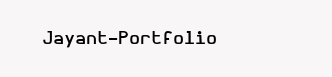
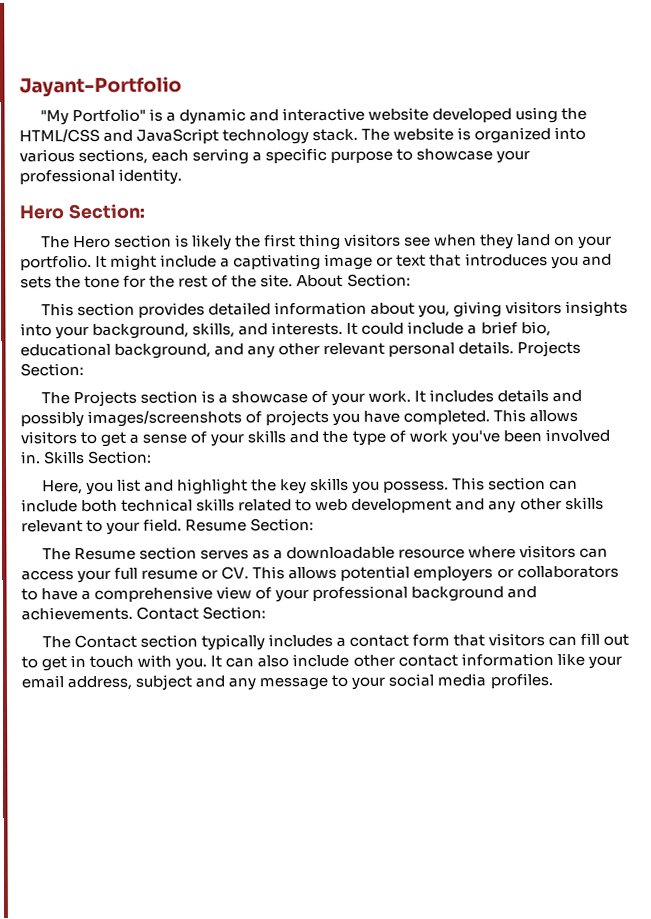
+ "My Portfolio" is a dynamic and interactive website developed using the HTML/CSS and JavaScript technology stack. The website is organized into various sections, each serving a specific purpose to showcase your professional identity.
+ Hero Section:
+ The Hero section is likely the first thing visitors see when they land on your portfolio. It might include a captivating image or text that introduces you and sets the tone for the rest of the site. About Section:
+ This section provides detailed information about you, giving visitors insights into your background, skills, and interests. It could include a brief bio, educational background, and any other relevant personal details. Projects Section:
+ The Projects section is a showcase of your work. It includes details and possibly images/screenshots of projects you have completed. This allows visitors to get a sense of your skills and the type of work you've been involved in. Skills Section:
+ Here, you list and highlight the key skills you possess. This section can include both technical skills related to web development and any other skills relevant to your field. Resume Section:
+ The Resume section serves as a downloadable resource where visitors can access your full resume or CV. This allows potential employers or collaborators to have a comprehensive view of your professional background and achievements. Contact Section:
+ The Contact section typically includes a contact form that visitors can fill out to get in touch with you. It can also include other contact information like your email address, subject and any message to your social media profiles.

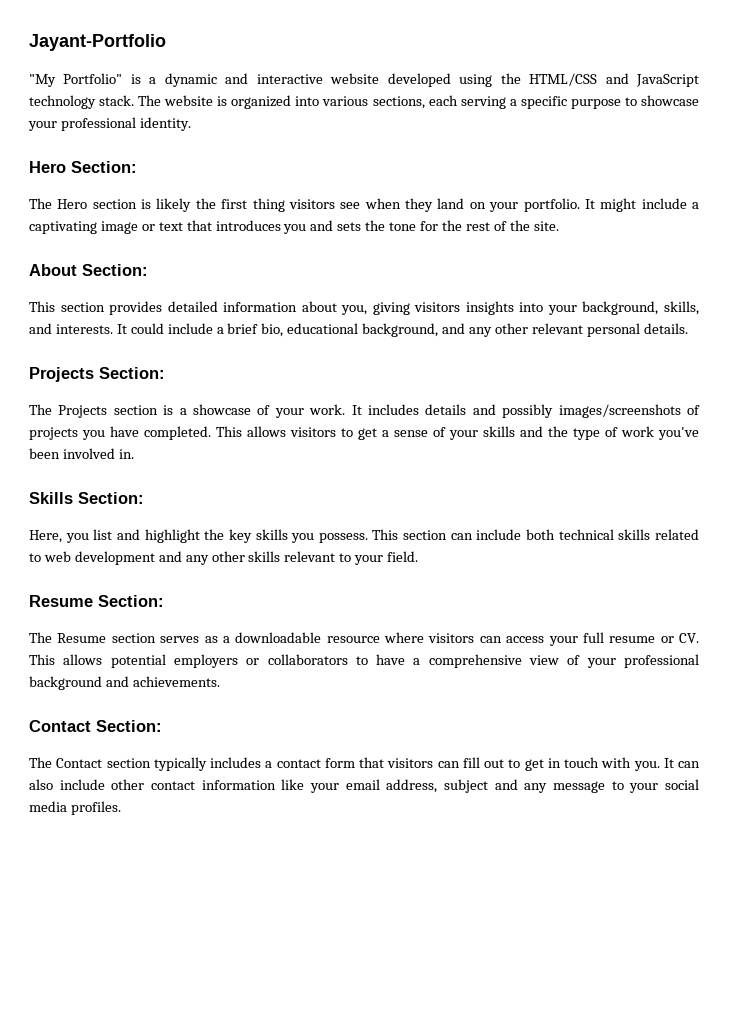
- It might include a captivating image or text that introduces you and sets the tone for the rest of the site. About Section:
+ It might include a captivating image or text that introduces you and sets the tone for the rest of the site.
+ About Section:
- It could include a brief bio, educational background, and any other relevant personal details. Projects Section:
+ It could include a brief bio, educational background, and any other relevant personal details.
+ Projects Section:
- This allows visitors to get a sense of your skills and the type of work you've been involved in. Skills Section:
+ This allows visitors to get a sense of your skills and the type of work you've been involved in.
+ Skills Section:
- This section can include both technical skills related to web development and any other skills relevant to your field. Resume Section:
+ This section can include both technical skills related to web development and any other skills relevant to your field.
+ Resume Section:
- The Resume section serves as a downloadable resource where visitors can access your full resume or CV. This allows potential employers or collaborators to have a comprehensive view of your professional background and achievements. Contact Section:
+ The Resume section serves as a downloadable resource where visitors can access your full resume or CV. This allows potential employers or collaborators to have a comprehensive view of your professional background and achievements.
+ Contact Section:

